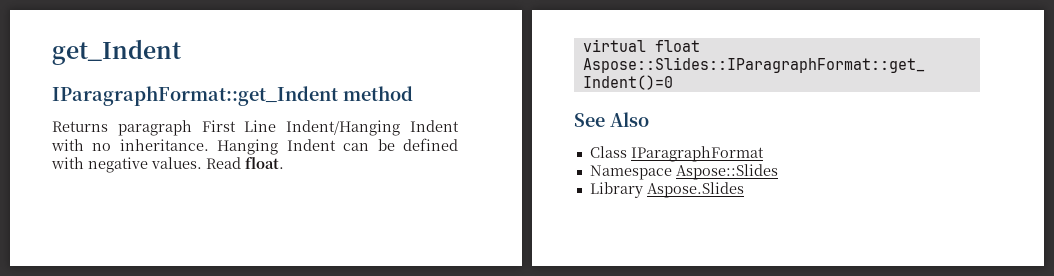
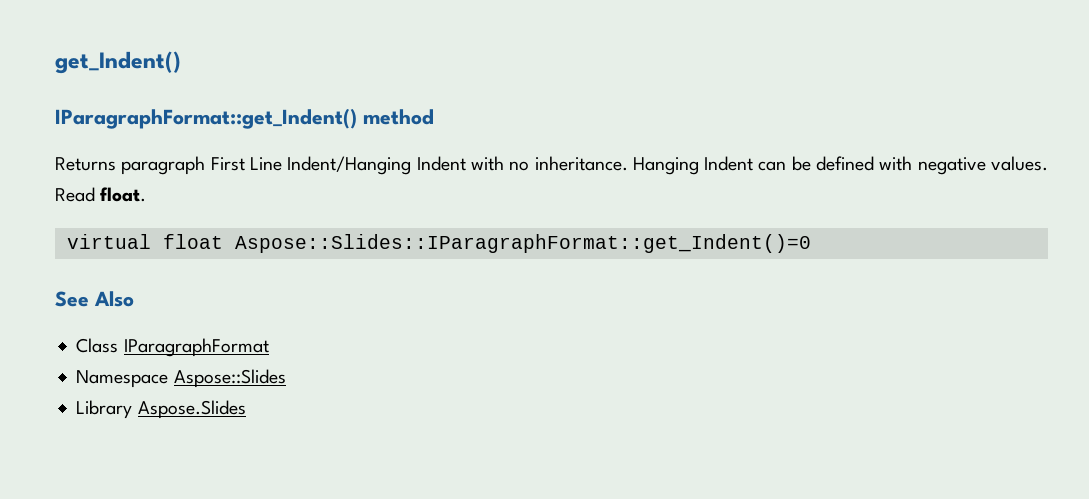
- get_Indent
- IParagraphFormat::get_Indent method
+ get_Indent()
+ IParagraphFormat::get_Indent() method

